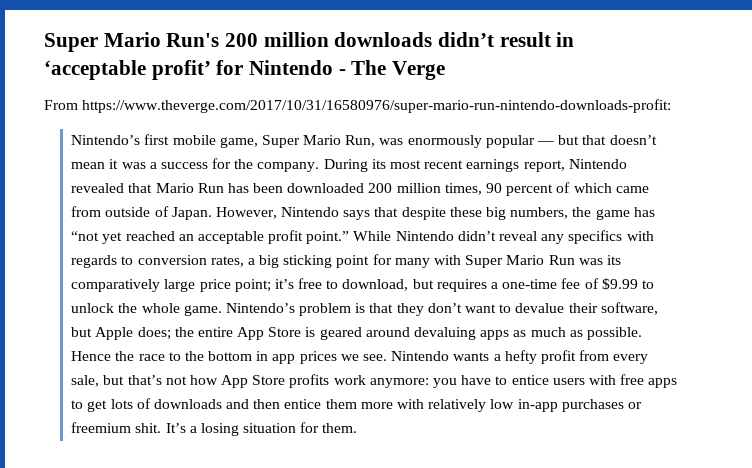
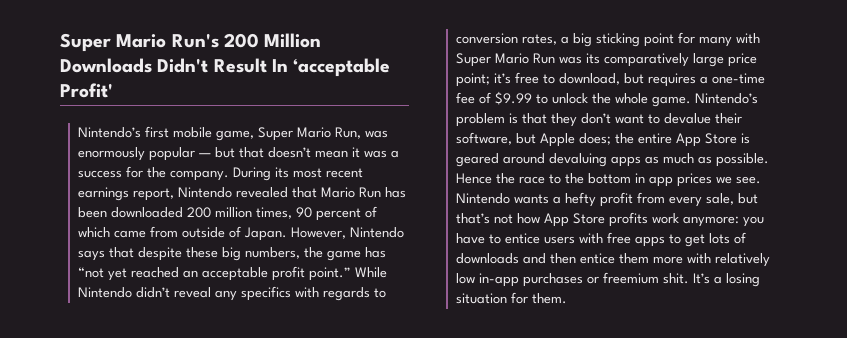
- Super Mario Run's 200 million downloads didn’t result in ‘acceptable profit’ for Nintendo - The Verge
- From https://www.theverge.com/2017/10/31/16580976/super-mario-run-nintendo-downloads-profit:
+ Super Mario Run's 200 Million Downloads Didn't Result In ‘acceptable Profit'

